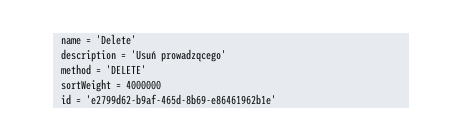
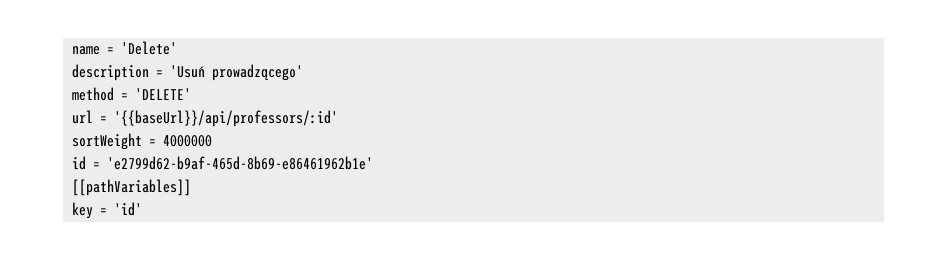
+ url = '{{baseUrl}}/api/professors/:id'
+ [[pathVariables]]
+ key = 'id'

